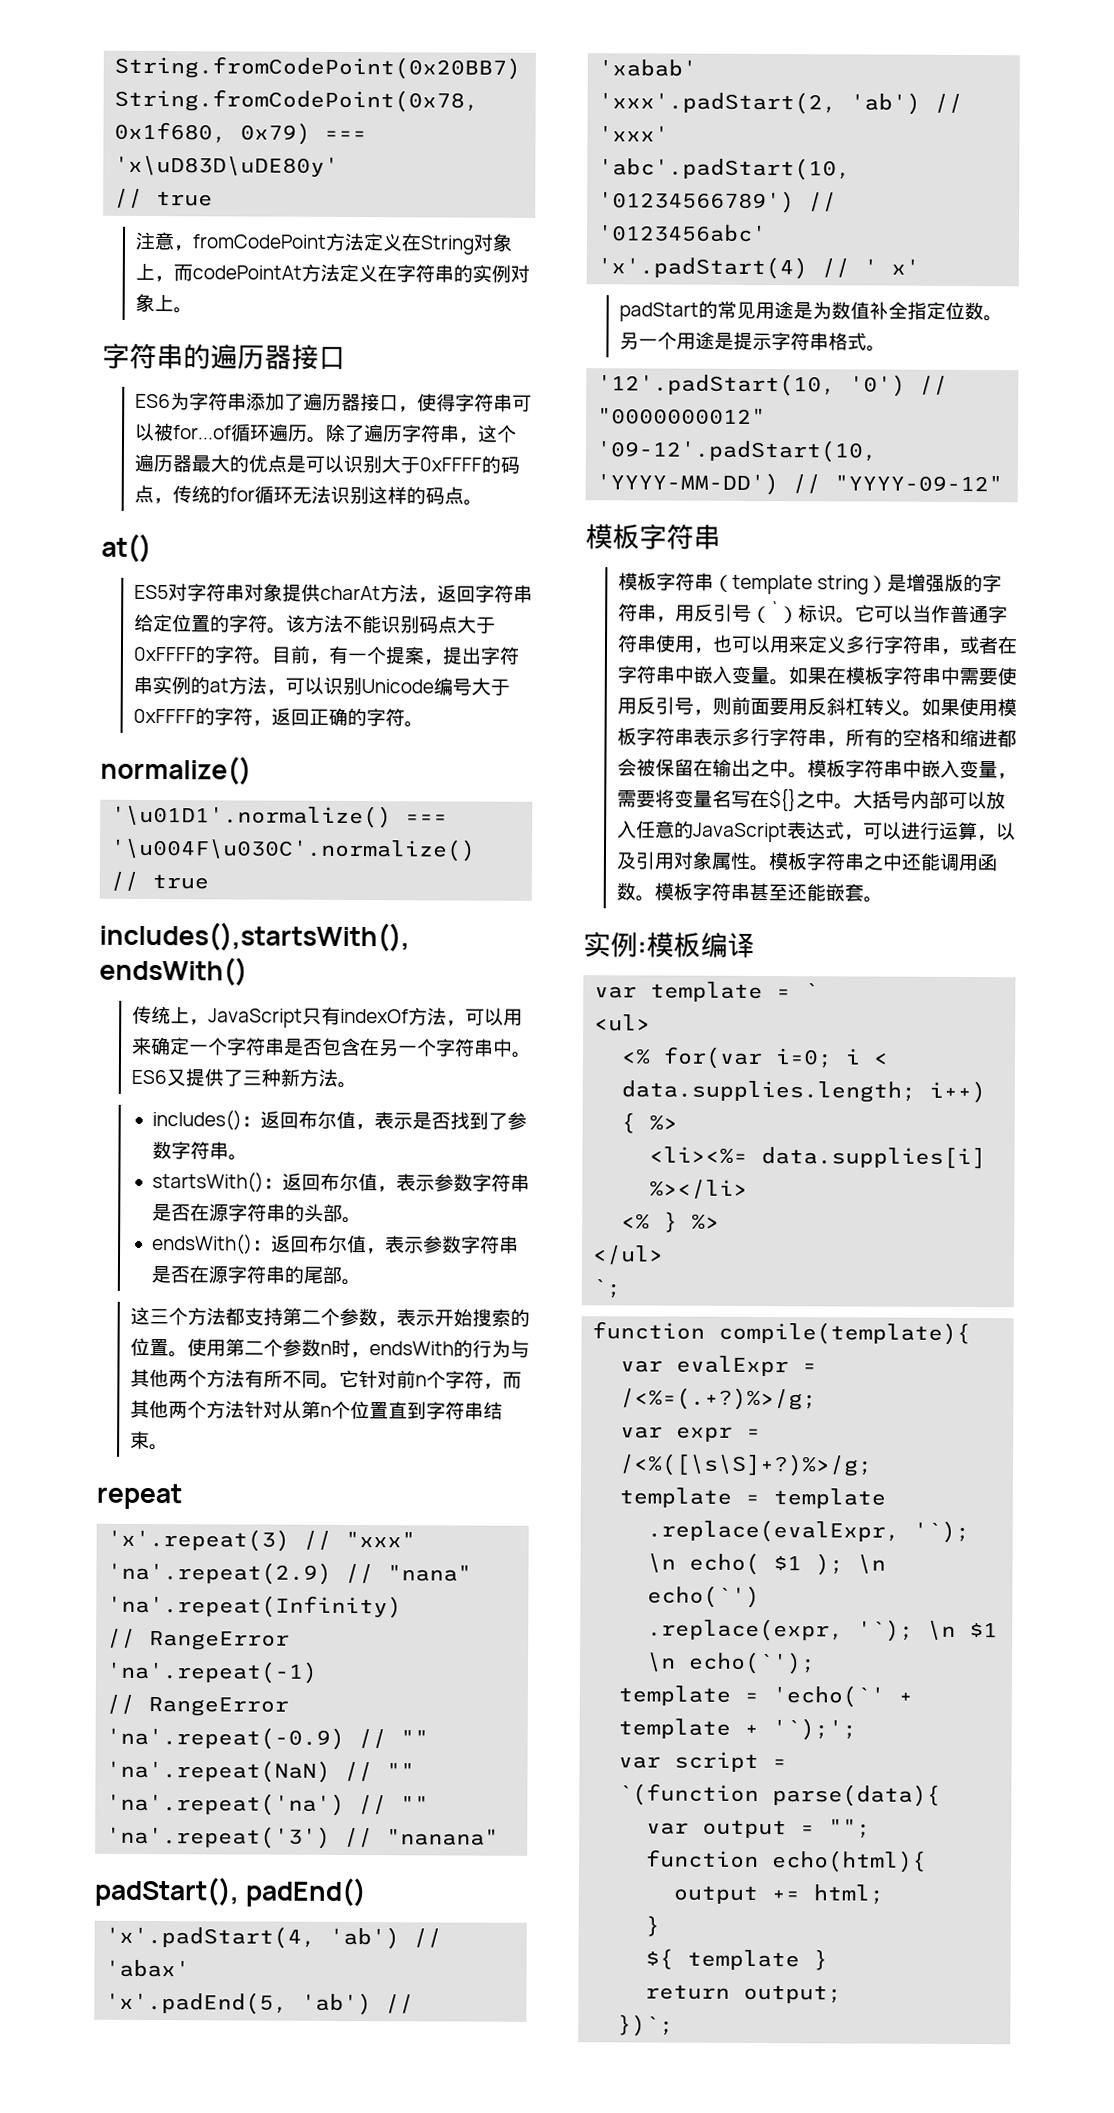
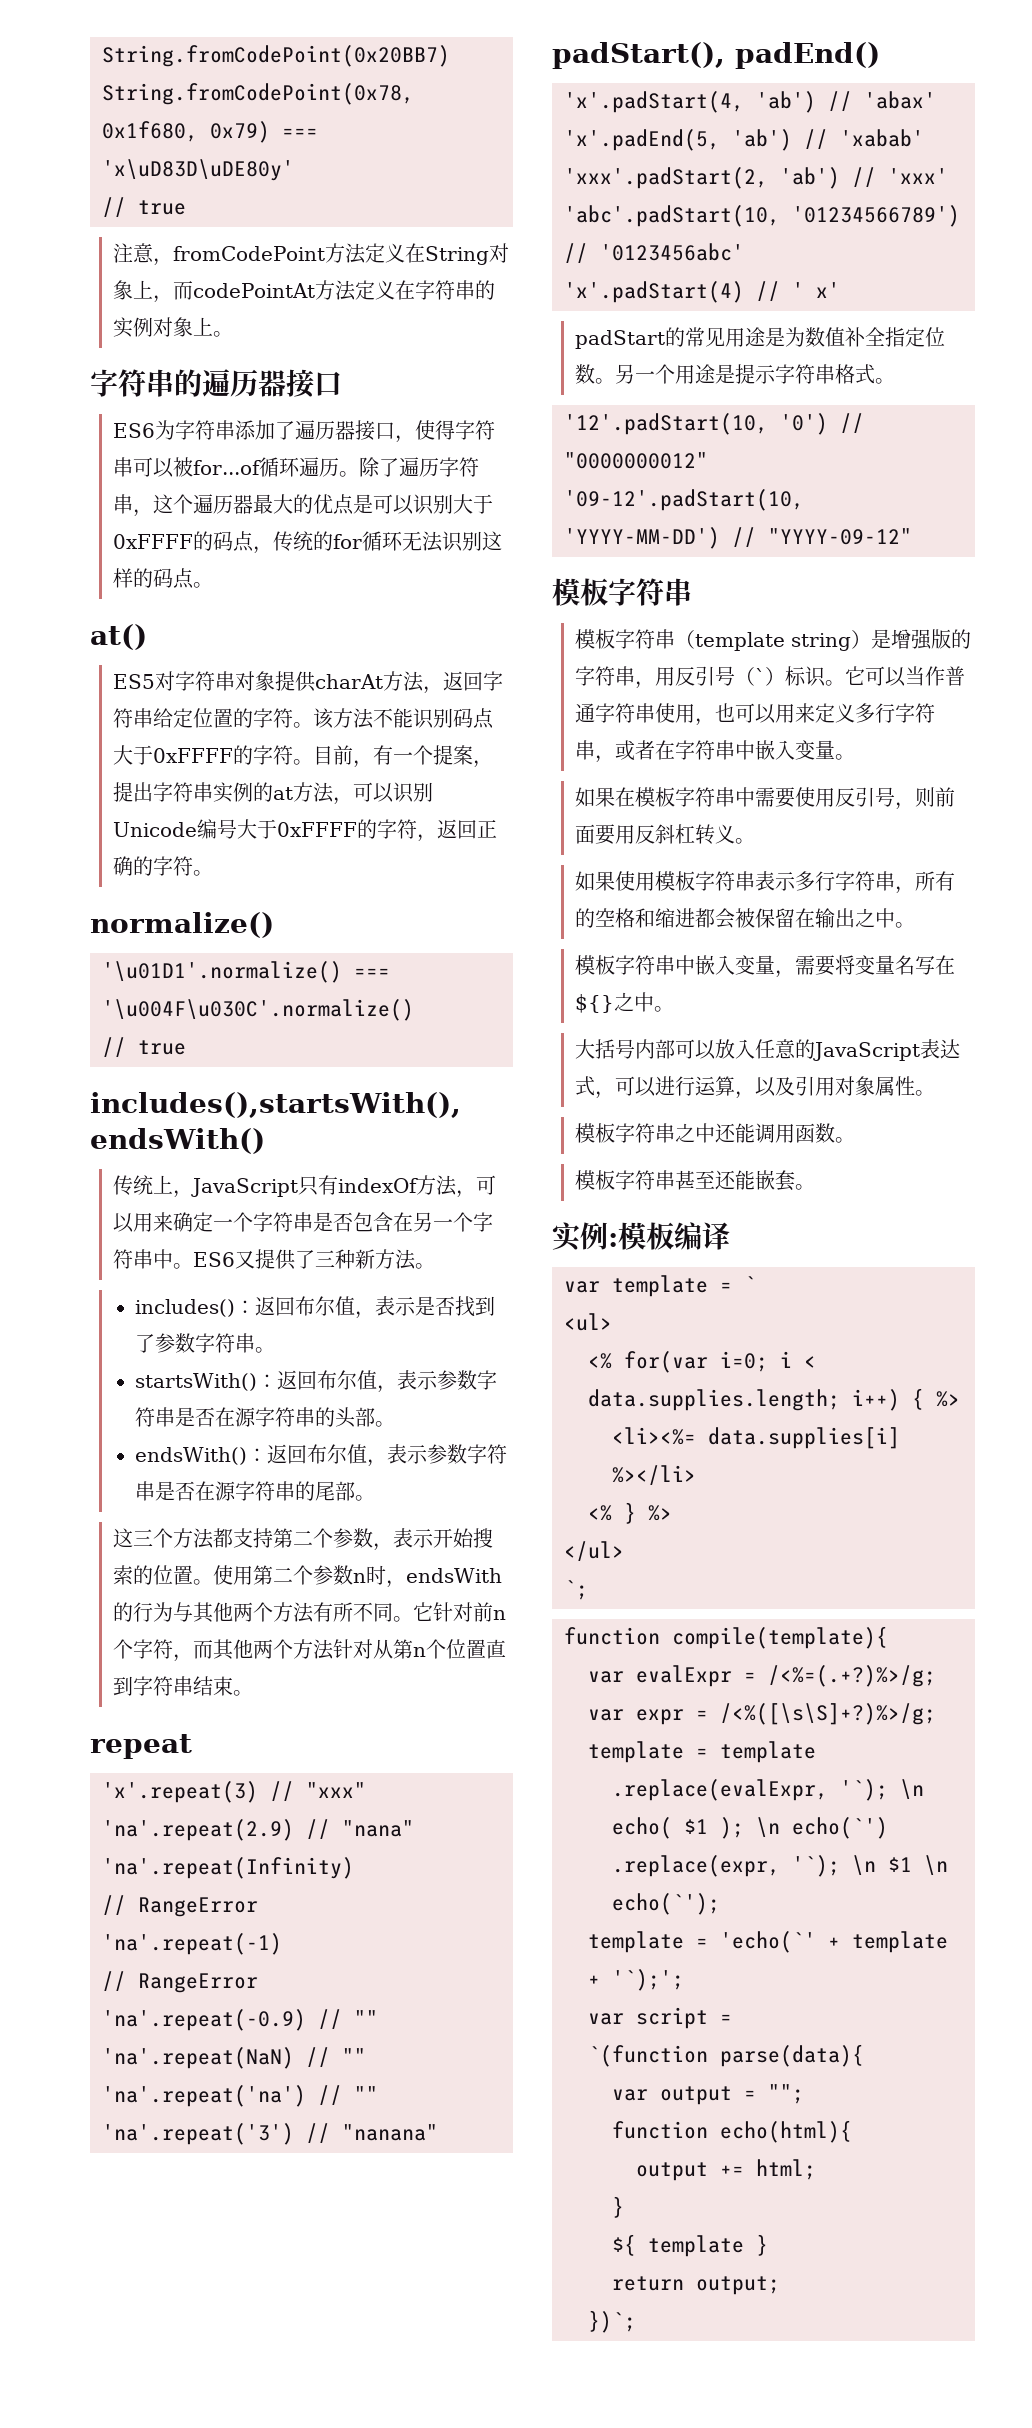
- 它可以当作普通字符串使用，也可以用来定义多行字符串，或者在字符串中嵌入变量。如果在模板字符串中需要使用反引号，则前面要用反斜杠转义。如果使用模板字符串表示多行字符串，所有的空格和缩进都会被保留在输出之中。模板字符串中嵌入变量，需要将变量名写在${}之中。大括号内部可以放入任意的JavaScript表达式，可以进行运算，以及引用对象属性。模板字符串之中还能调用函数。模板字符串甚至还能嵌套。
+ 它可以当作普通字符串使用，也可以用来定义多行字符串，或者在字符串中嵌入变量。
+ 如果在模板字符串中需要使用反引号，则前面要用反斜杠转义。
+ 如果使用模板字符串表示多行字符串，所有的空格和缩进都会被保留在输出之中。
+ 模板字符串中嵌入变量，需要将变量名写在${}之中。
+ 大括号内部可以放入任意的JavaScript表达式，可以进行运算，以及引用对象属性。
+ 模板字符串之中还能调用函数。
+ 模板字符串甚至还能嵌套。

